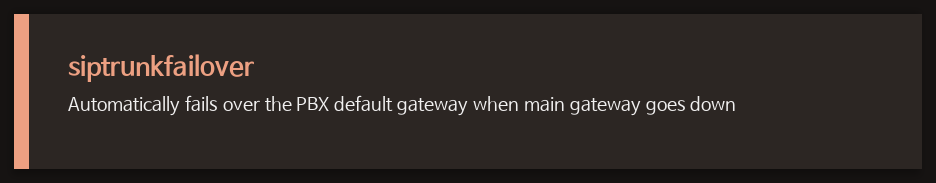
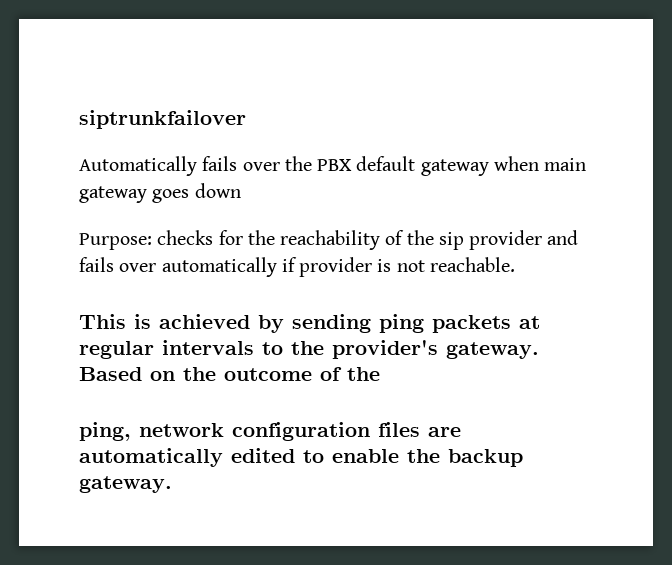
+ Purpose: checks for the reachability of the sip provider and fails over automatically if provider is not reachable.
+ This is achieved by sending ping packets at regular intervals to the provider's gateway. Based on the outcome of the
+ ping, network configuration files are automatically edited to enable the backup gateway.

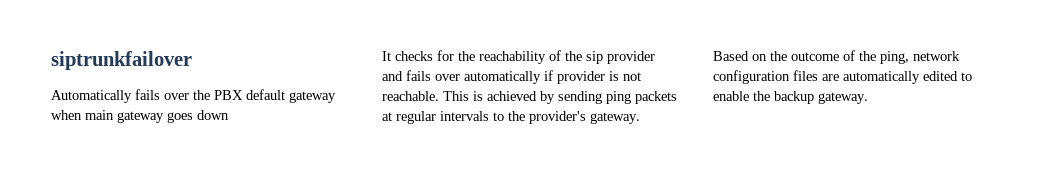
- Purpose: checks for the reachability of the sip provider and fails over automatically if provider is not reachable.
- This is achieved by sending ping packets at regular intervals to the provider's gateway.
+ It checks for the reachability of the sip provider and fails over automatically if provider is not reachable. This is achieved by sending ping packets at regular intervals to the provider's gateway.
- Based on the outcome of the
- ping, network configuration files are automatically edited to enable the backup gateway.
+ Based on the outcome of the ping, network configuration files are automatically edited to enable the backup gateway.

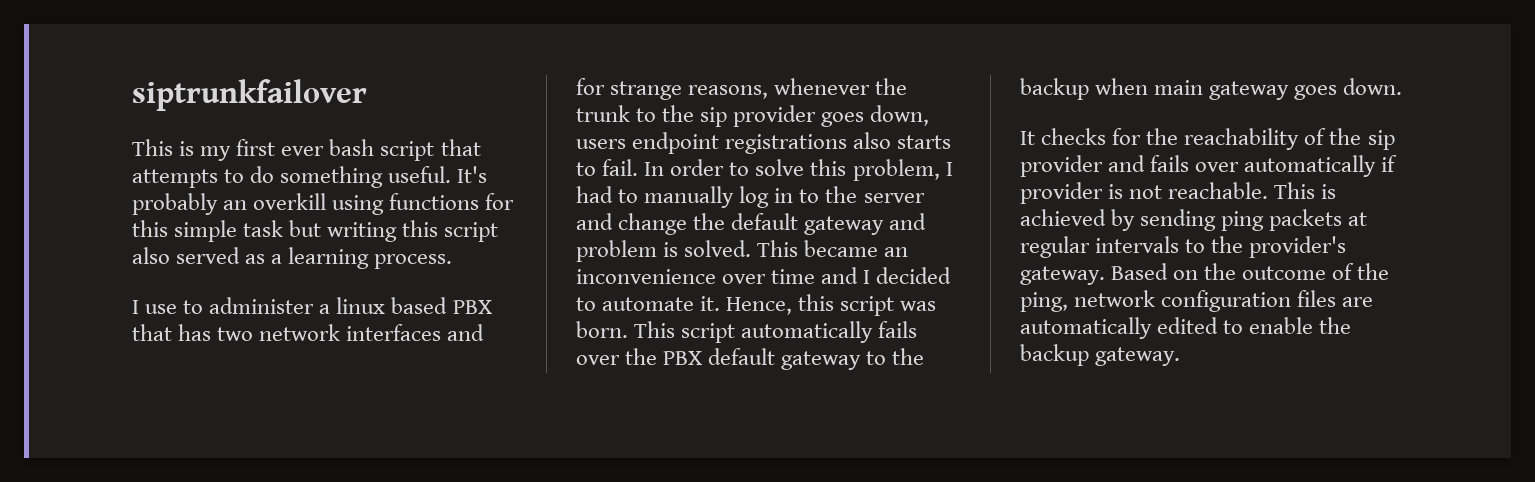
- Automatically fails over the PBX default gateway when main gateway goes down
+ This is my first ever bash script that attempts to do something useful. It's probably an overkill using functions for this simple task but writing this script also served as a learning process.
+ I use to administer a linux based PBX that has two network interfaces and for strange reasons, whenever the trunk to the sip provider goes down, users endpoint registrations also starts to fail. In order to solve this problem, I had to manually log in to the server and change the default gateway and problem is solved. This became an inconvenience over time and I decided to automate it. Hence, this script was born. This script automatically fails over the PBX default gateway to the backup when main gateway goes down.

